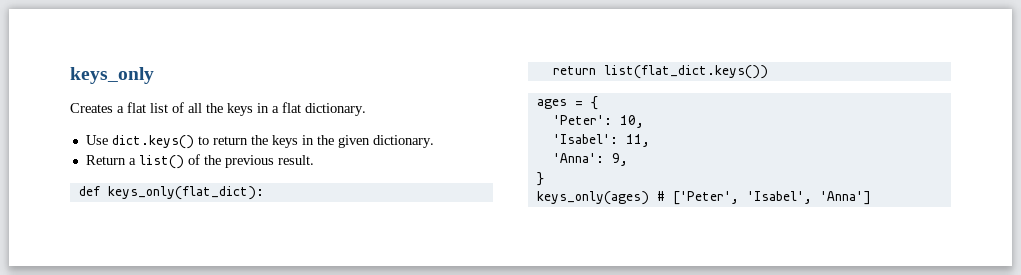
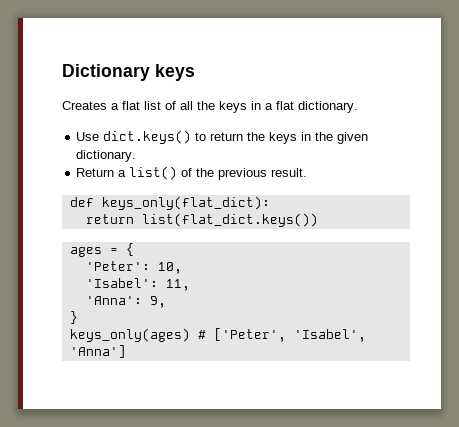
- keys_only
+ Dictionary keys

